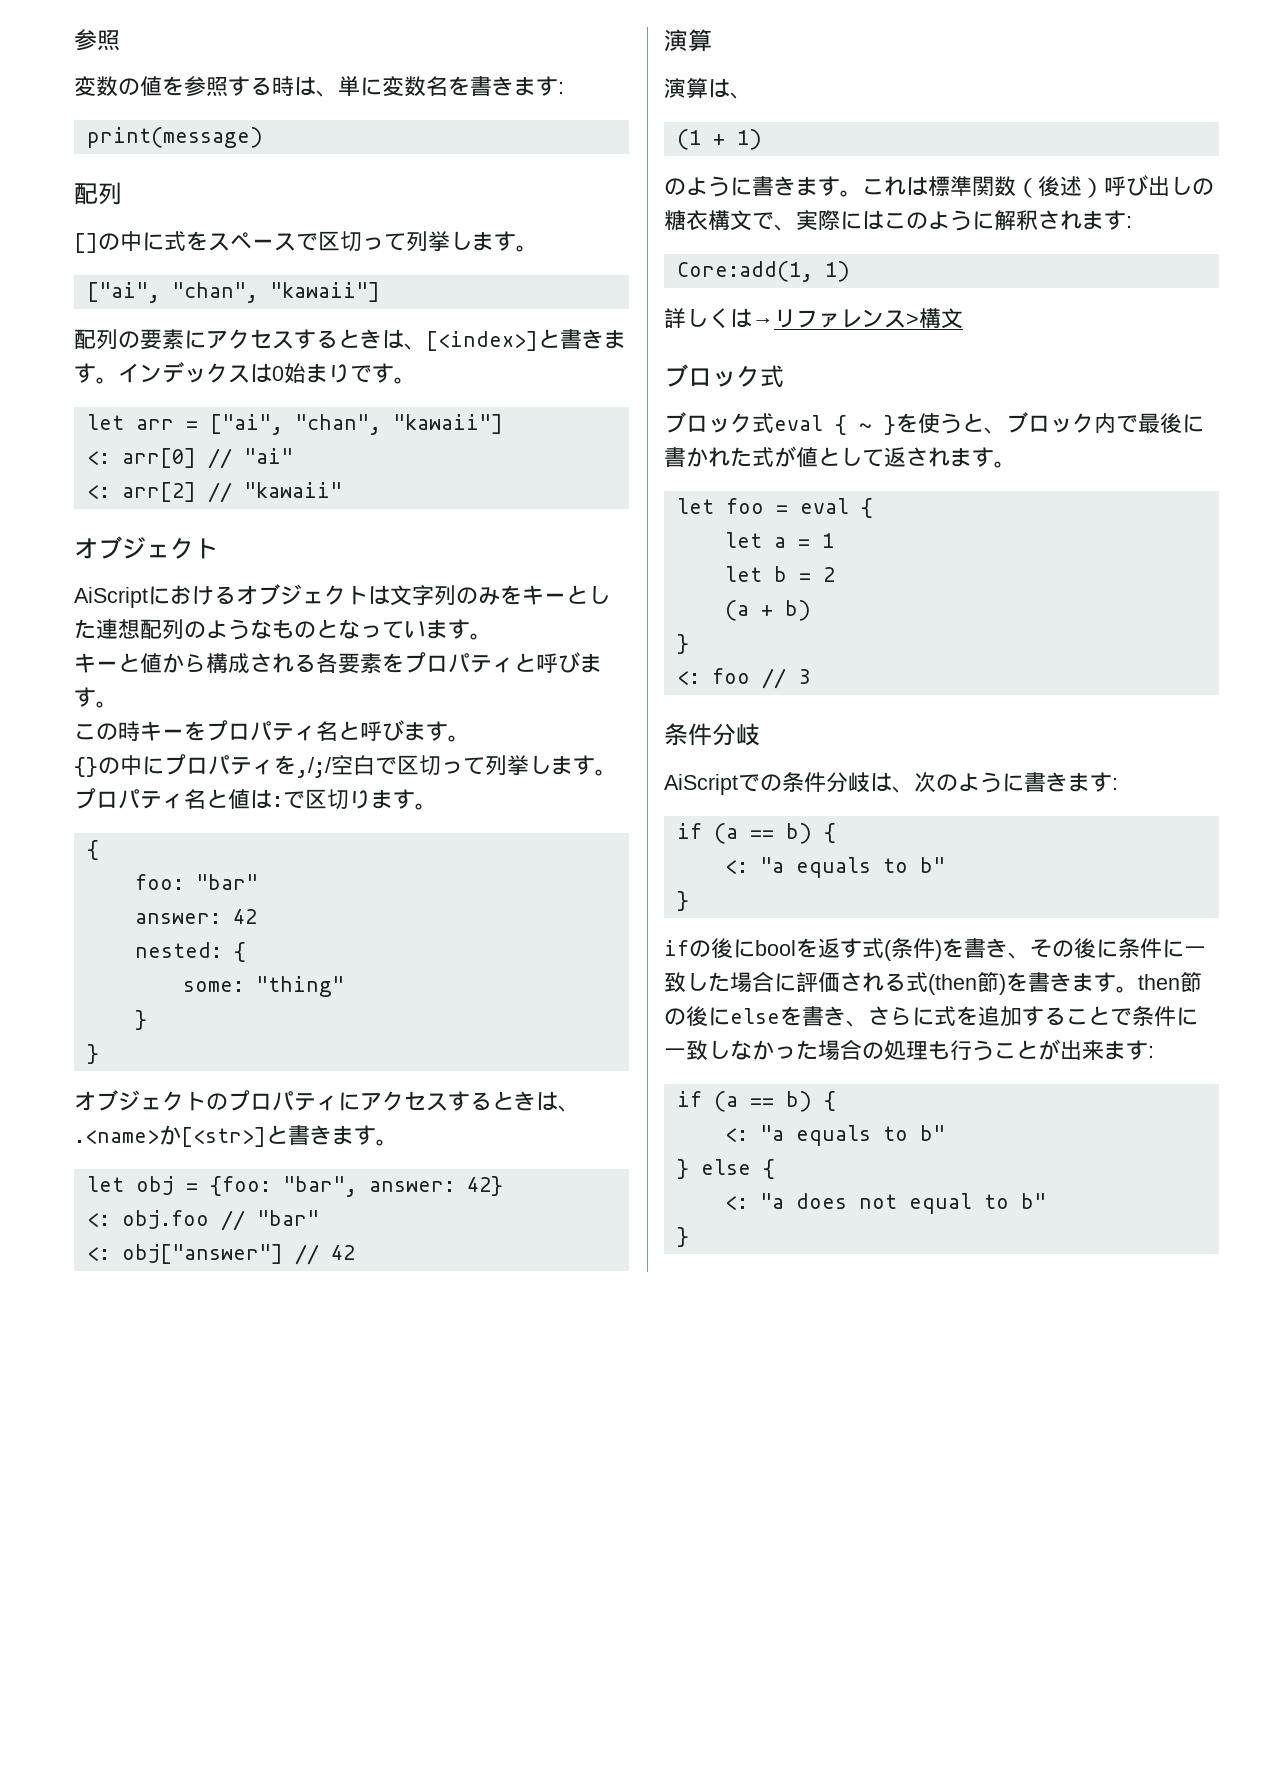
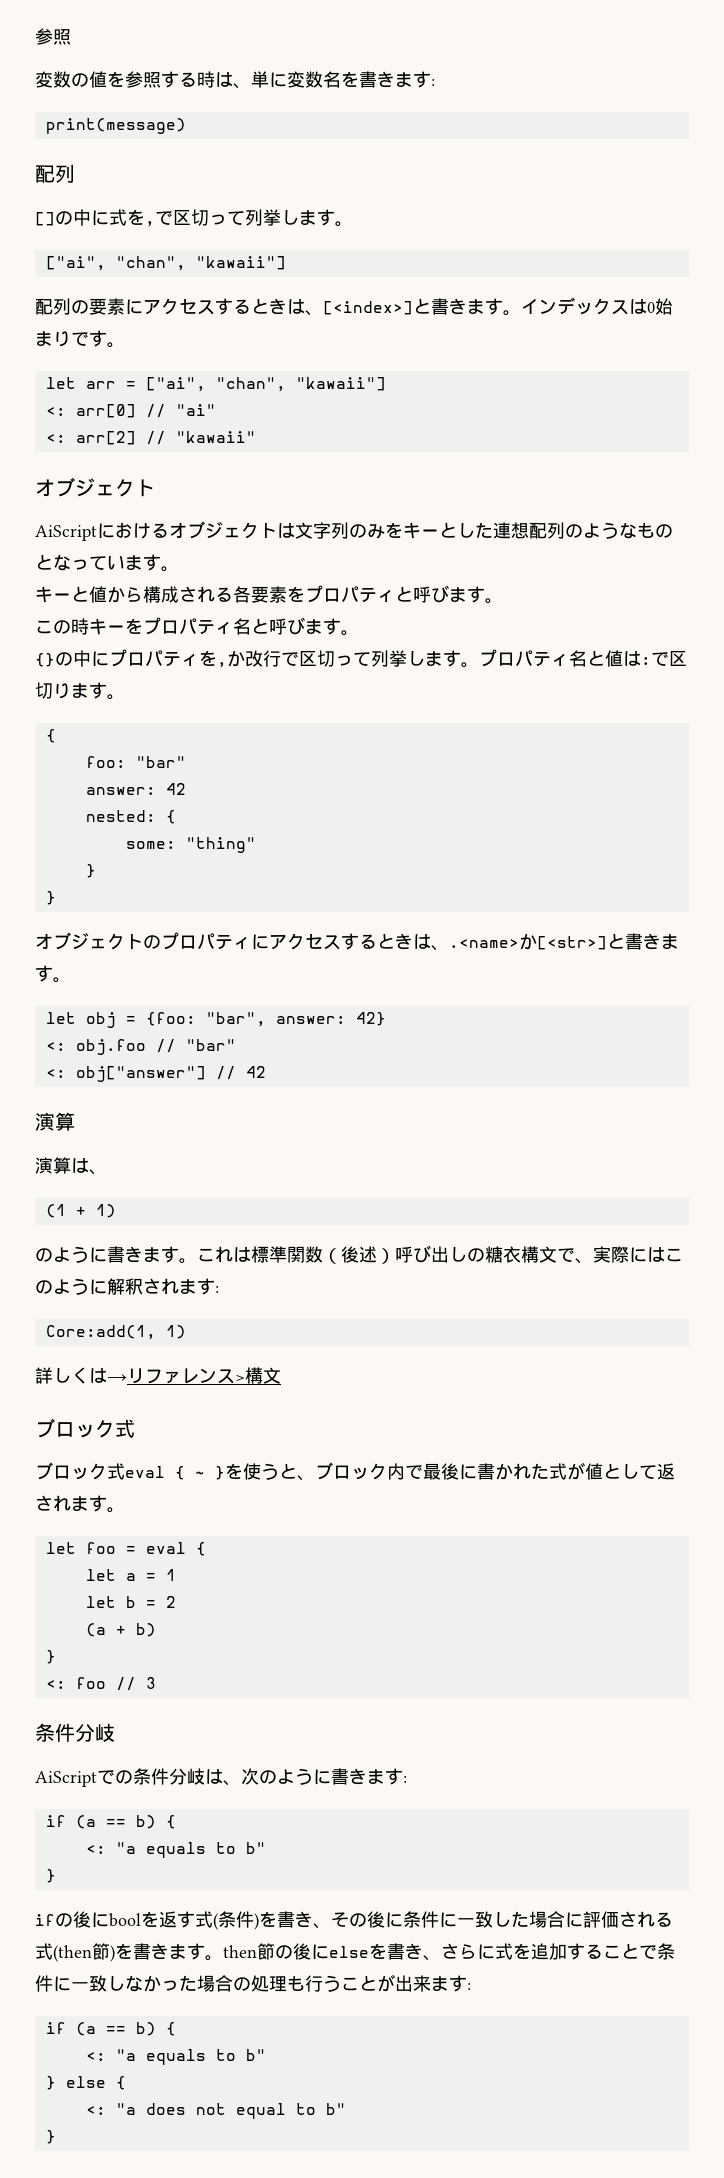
- []の中に式をスペースで区切って列挙します。
+ []の中に式を,で区切って列挙します。
- {}の中にプロパティを,/;/空白で区切って列挙します。
+ {}の中にプロパティを,か改行で区切って列挙します。

